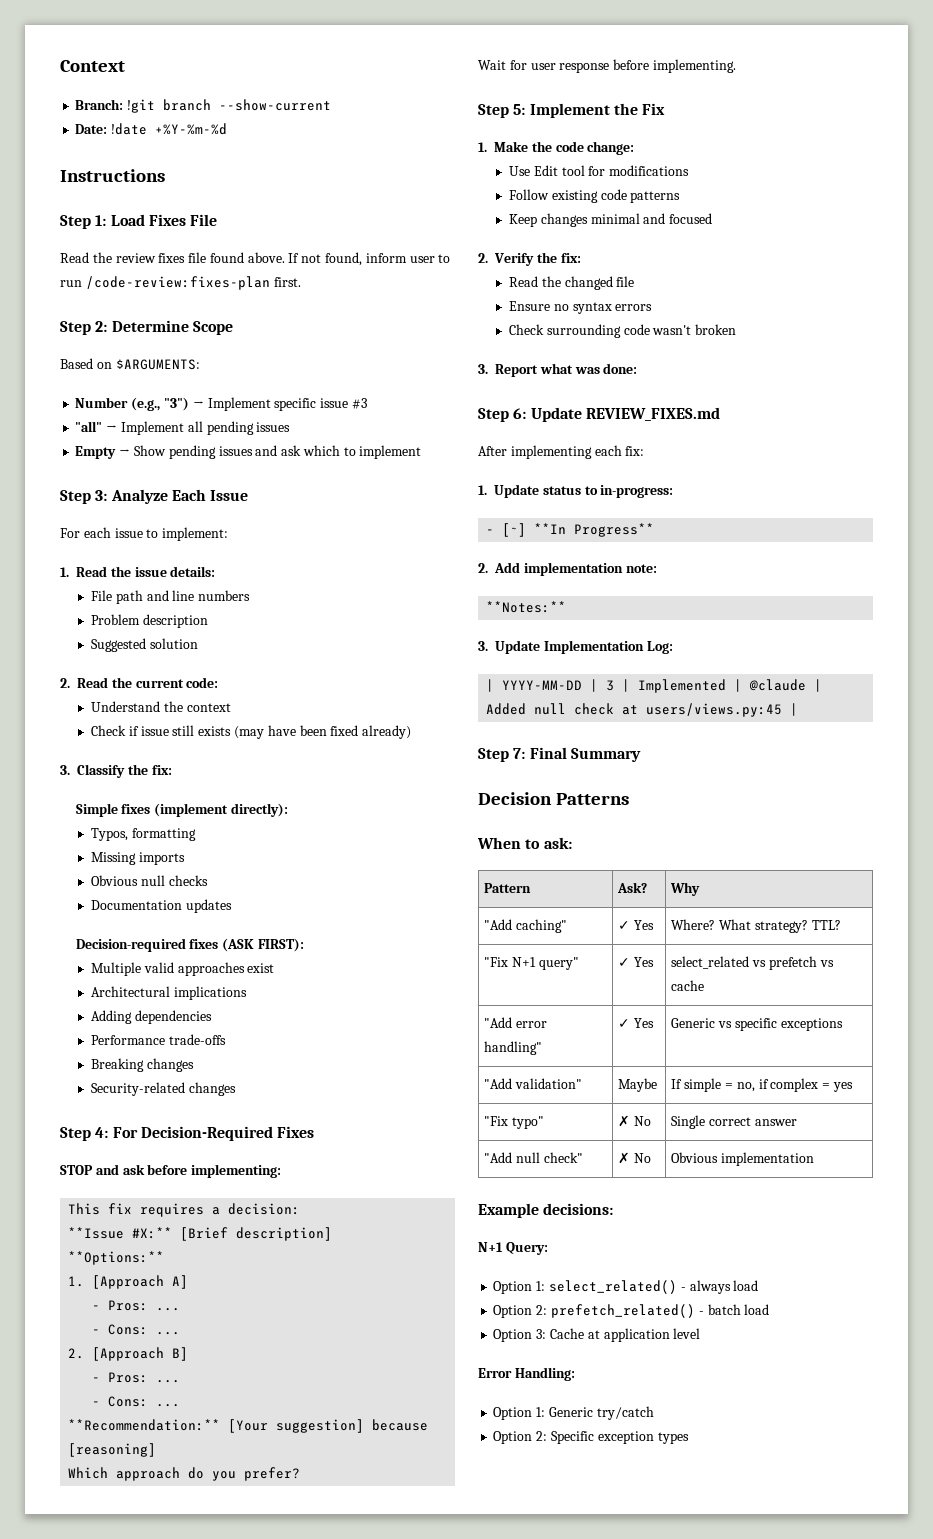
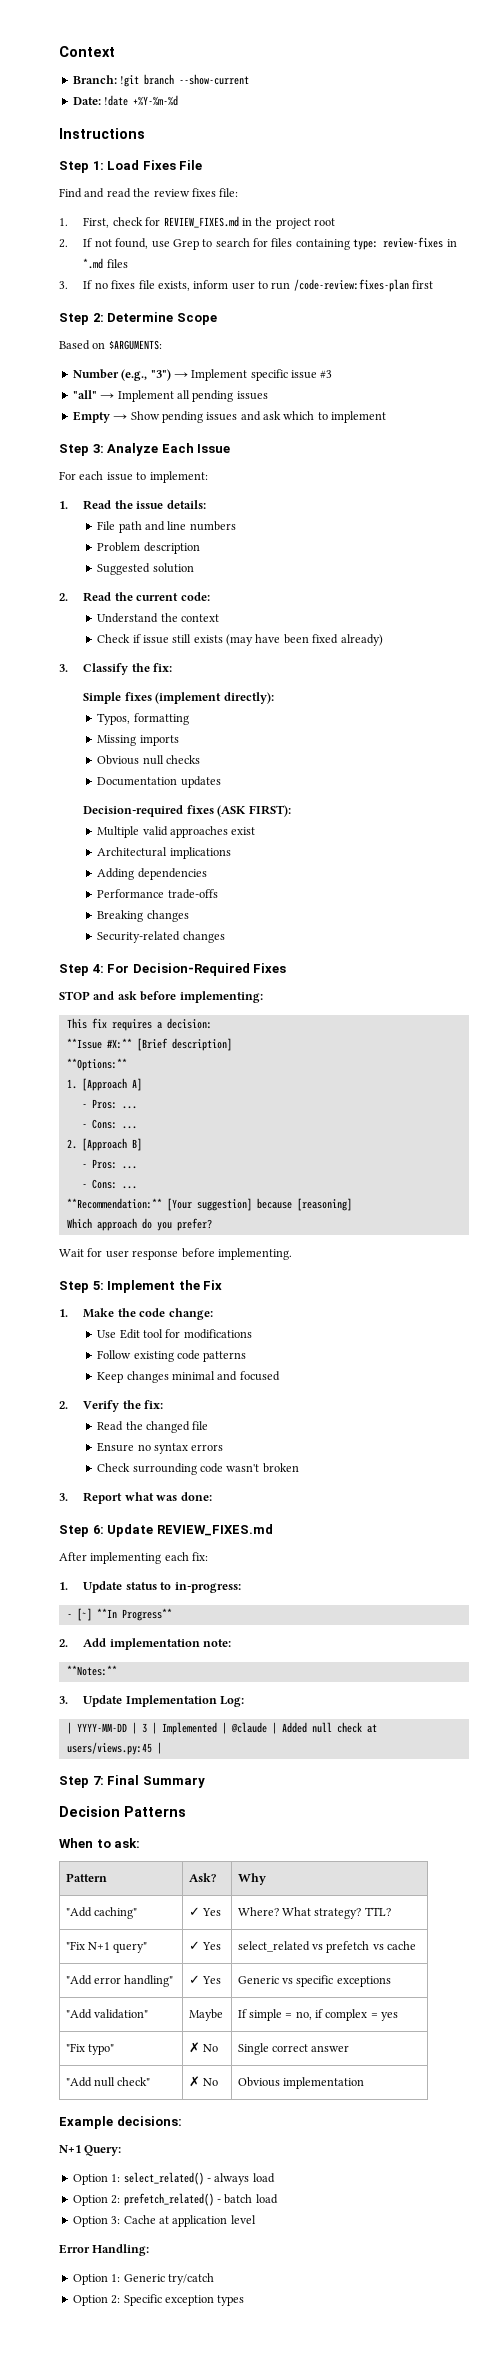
- Read the review fixes file found above. If not found, inform user to run /code-review:fixes-plan first.
+ Find and read the review fixes file:
+ 1. First, check for REVIEW_FIXES.md in the project root
+ 2. If not found, use Grep to search for files containing type: review-fixes in *.md files
+ 3. If no fixes file exists, inform user to run /code-review:fixes-plan first

